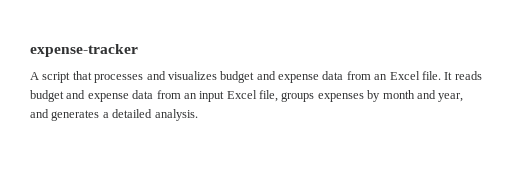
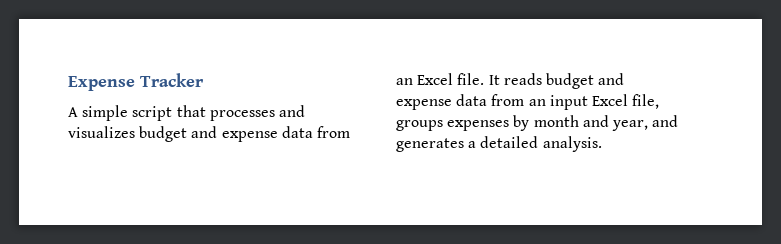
- expense-tracker
+ Expense Tracker
- A script that processes and visualizes budget and expense data from an Excel file.
+ A simple script that processes and visualizes budget and expense data from an Excel file.

